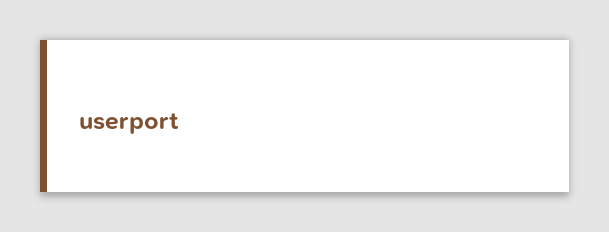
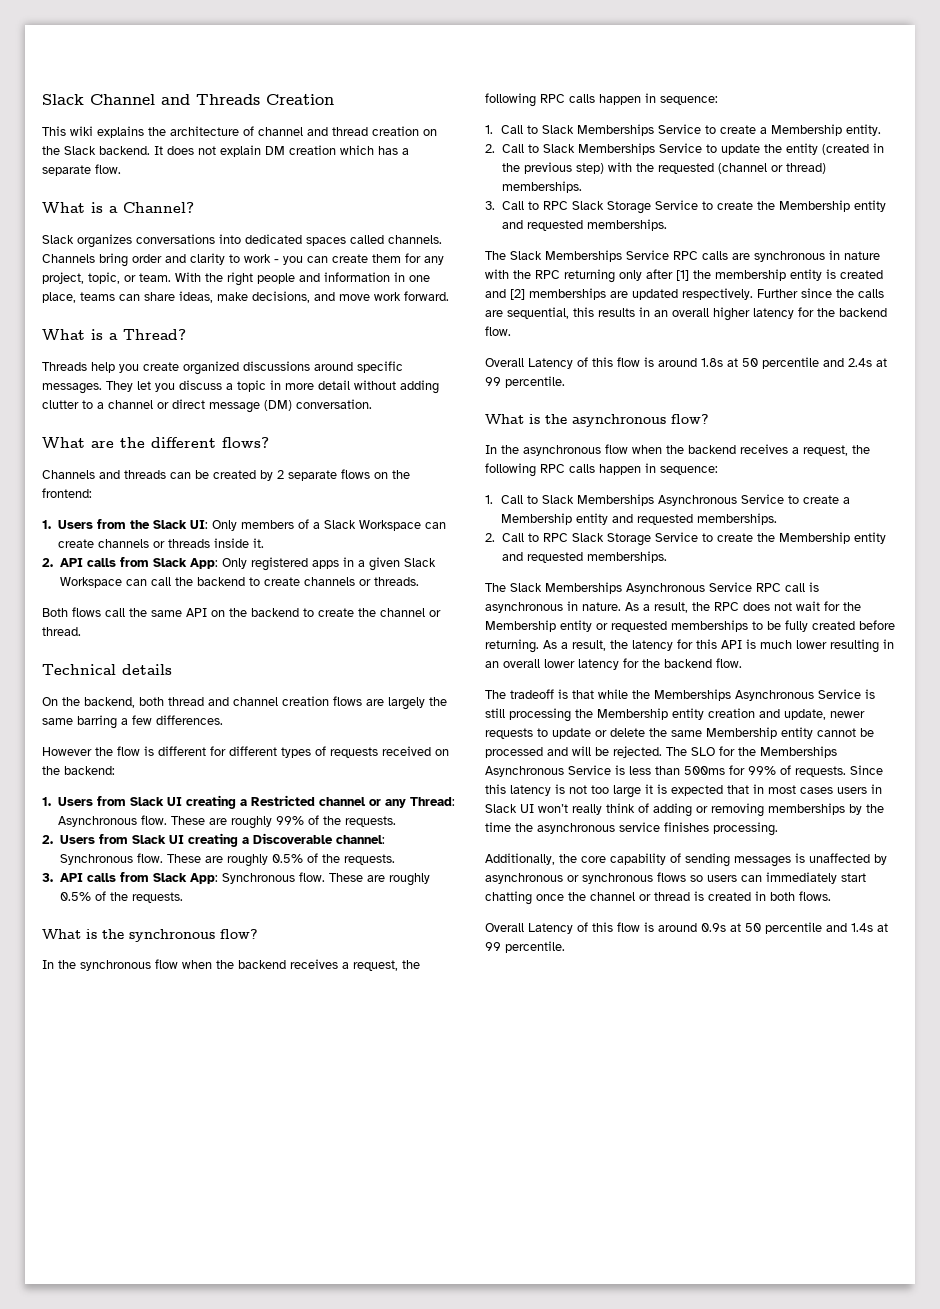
- userport
+ Slack Channel and Threads Creation
+ This wiki explains the architecture of channel and thread creation on the Slack backend. It does not explain DM creation which has a separate flow.
+ What is a Channel?
+ Slack organizes conversations into dedicated spaces called channels. Channels bring order and clarity to work - you can create them for any project, topic, or team. With the right people and information in one place, teams can share ideas, make decisions, and move work forward.
+ What is a Thread?
+ Threads help you create organized discussions around specific messages. They let you discuss a topic in more detail without adding clutter to a channel or direct message (DM) conversation.
+ What are the different flows?
+ Channels and threads can be created by 2 separate flows on the frontend:
+ 1. Users from the Slack UI: Only members of a Slack Workspace can create channels or threads inside it.
+ 2. API calls from Slack App: Only registered apps in a given Slack Workspace can call the backend to create channels or threads.
+ Both flows call the same API on the backend to create the channel or thread.
+ Technical details
+ On the backend, both thread and channel creation flows are largely the same barring a few differences.
+ However the flow is different for different types of requests received on the backend:
+ 1. Users from Slack UI creating a Restricted channel or any Thread: Asynchronous flow. These are roughly 99% of the requests.
+ 2. Users from Slack UI creating a Discoverable channel: Synchronous flow. These are roughly 0.5% of the requests.
+ 3. API calls from Slack App: Synchronous flow. These are roughly 0.5% of the requests.
+ What is the synchronous flow?
+ In the synchronous flow when the backend receives a request, the following RPC calls happen in sequence:
+ 1. Call to Slack Memberships Service to create a Membership entity.
+ 2. Call to Slack Memberships Service to update the entity (created in the previous step) with the requested (channel or thread) memberships.
+ 3. Call to RPC Slack Storage Service to create the Membership entity and requested memberships.
+ The Slack Memberships Service RPC calls are synchronous in nature with the RPC returning only after [1] the membership entity is created and [2] memberships are updated respectively. Further since the calls are sequential, this results in an overall higher latency for the backend flow.
+ Overall Latency of this flow is around 1.8s at 50 percentile and 2.4s at 99 percentile.
+ What is the asynchronous flow?
+ In the asynchronous flow when the backend receives a request, the following RPC calls happen in sequence:
+ 1. Call to Slack Memberships Asynchronous Service to create a Membership entity and requested memberships.
+ 2. Call to RPC Slack Storage Service to create the Membership entity and requested memberships.
+ The Slack Memberships Asynchronous Service RPC call is asynchronous in nature. As a result, the RPC does not wait for the Membership entity or requested memberships to be fully created before returning. As a result, the latency for this API is much lower resulting in an overall lower latency for the backend flow.
+ The tradeoff is that while the Memberships Asynchronous Service is still processing the Membership entity creation and update, newer requests to update or delete the same Membership entity cannot be processed and will be rejected. The SLO for the Memberships Asynchronous Service is less than 500ms for 99% of requests. Since this latency is not too large it is expected that in most cases users in Slack UI won’t really think of adding or removing memberships by the time the asynchronous service finishes processing.
+ Additionally, the core capability of sending messages is unaffected by asynchronous or synchronous flows so users can immediately start chatting once the channel or thread is created in both flows.
+ Overall Latency of this flow is around 0.9s at 50 percentile and 1.4s at 99 percentile.

